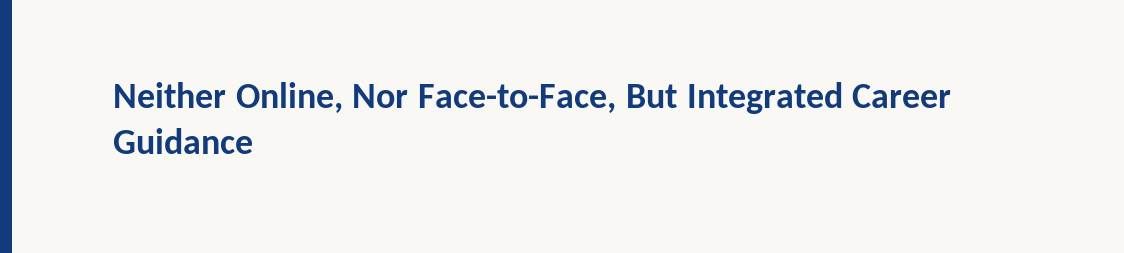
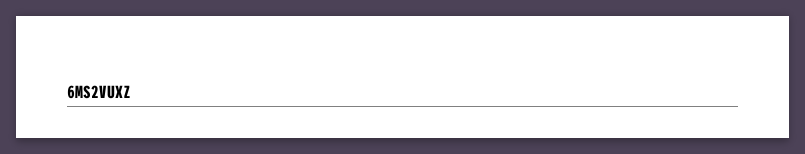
- Neither Online, Nor Face-to-Face, But Integrated Career Guidance
+ 6MS2VUXZ

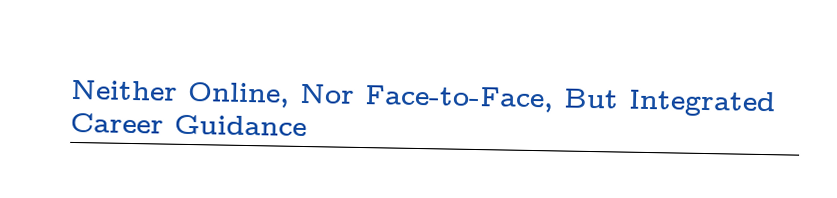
- 6MS2VUXZ
+ Neither Online, Nor Face-to-Face, But Integrated Career Guidance

